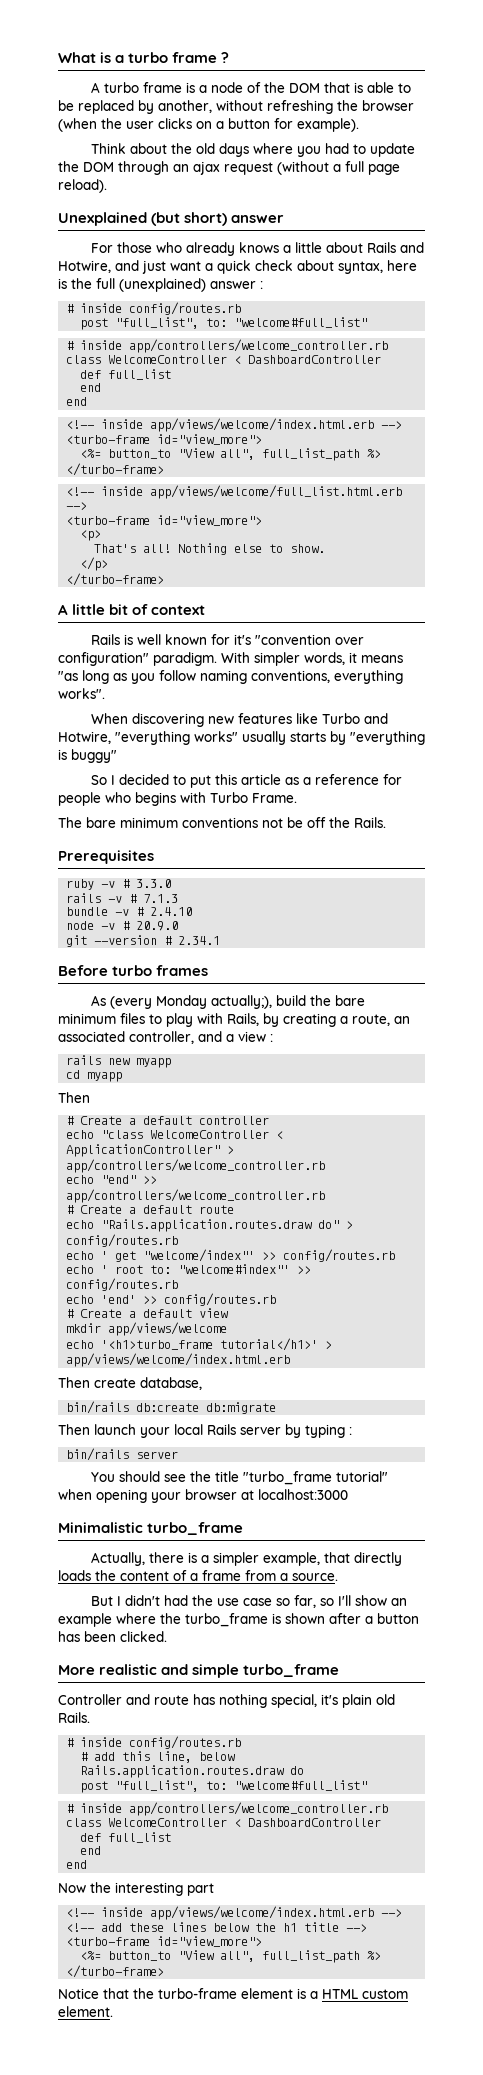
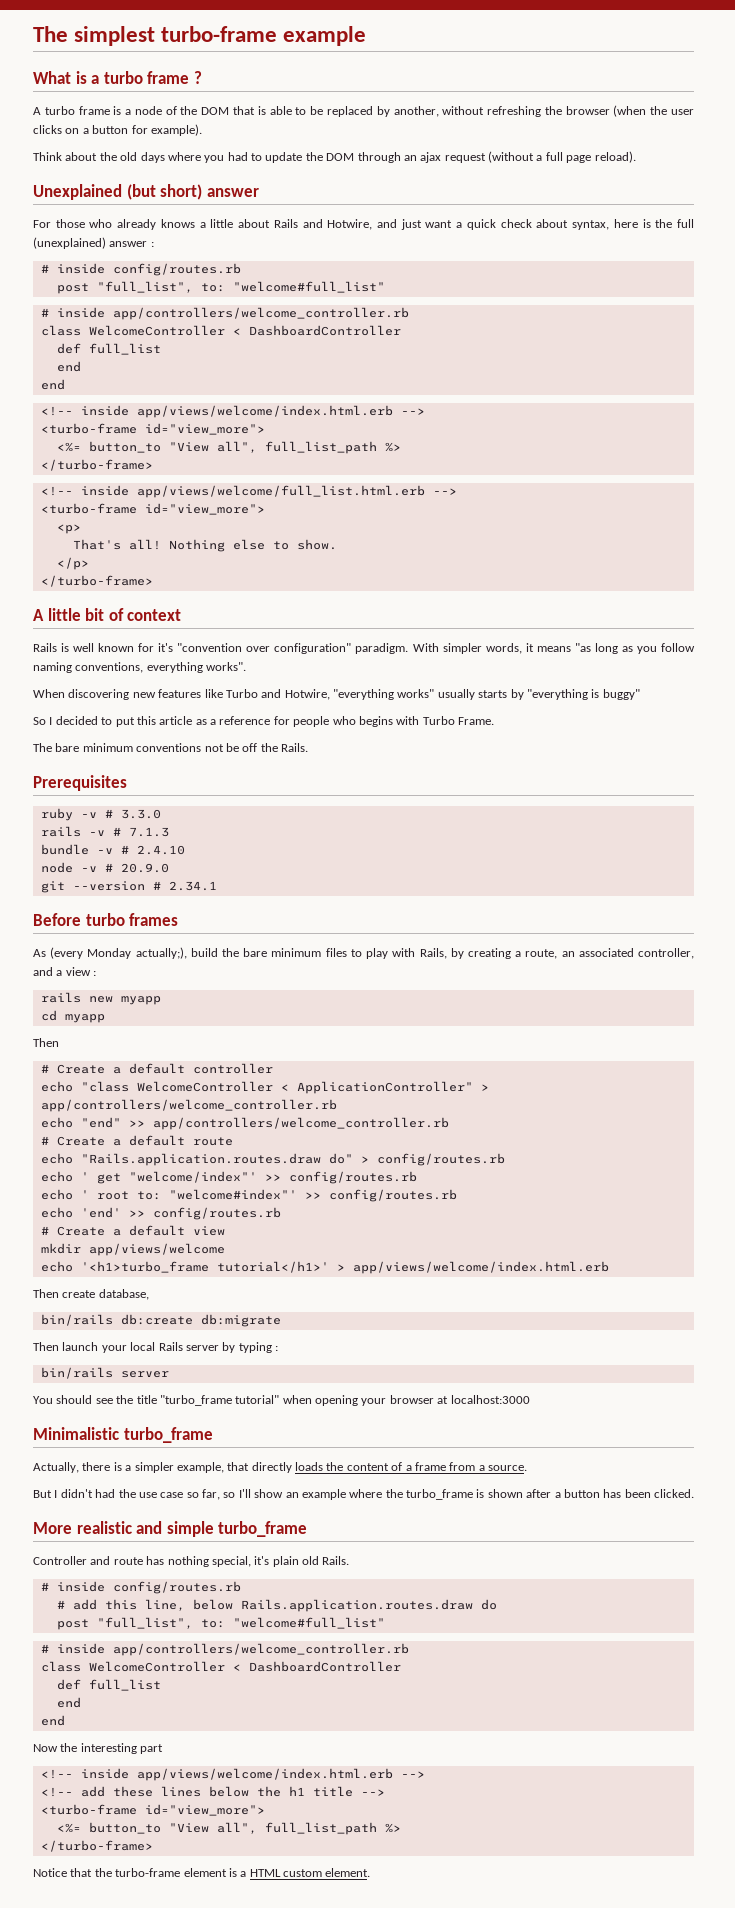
+ The simplest turbo-frame example

